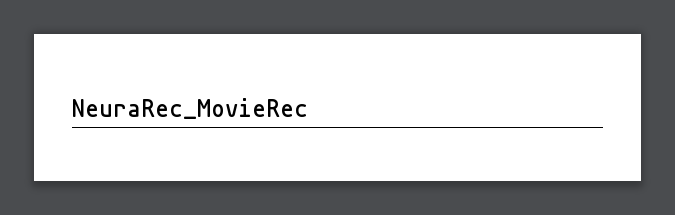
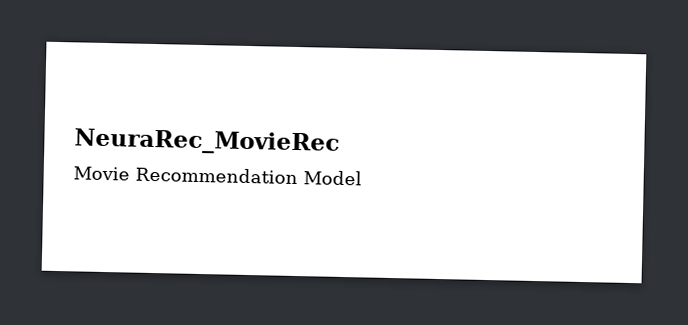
+ Movie Recommendation Model

